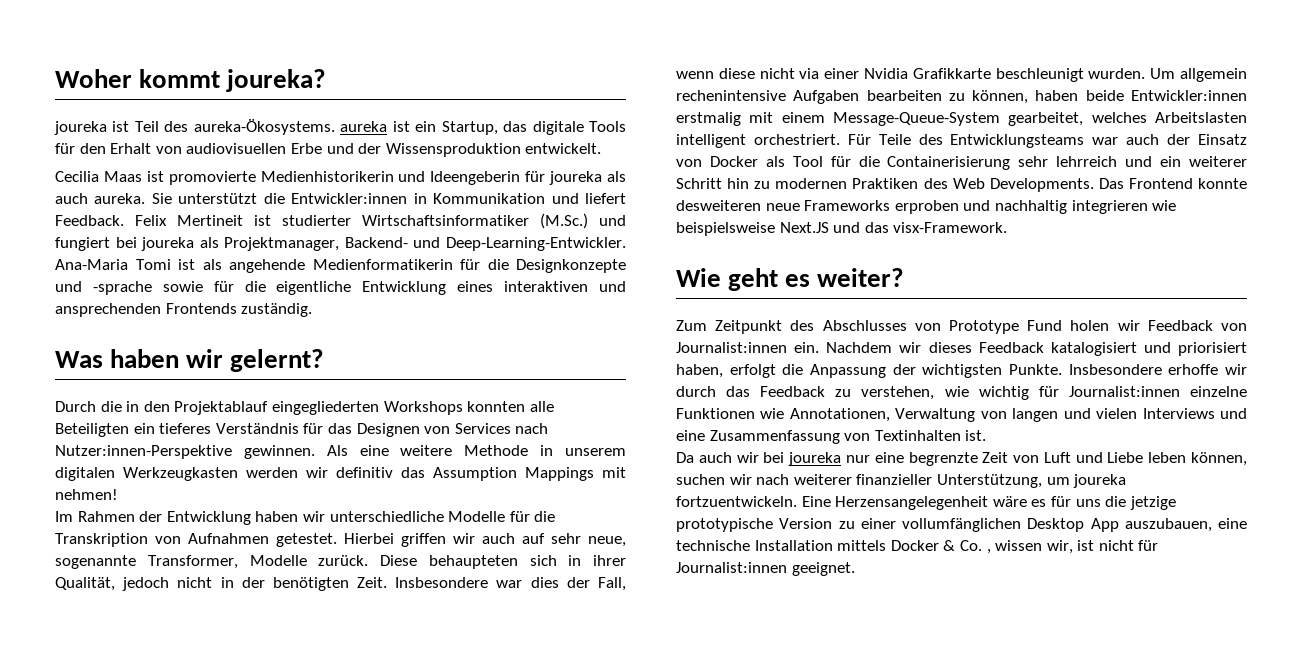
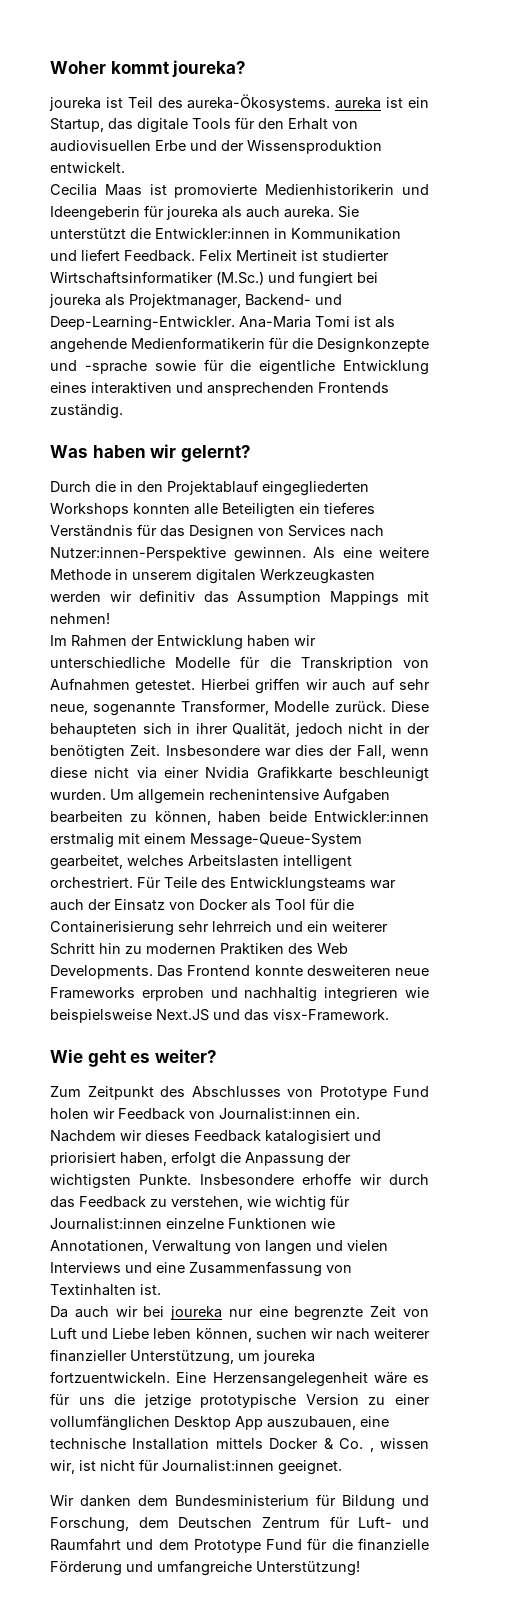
+ Wir danken dem Bundesministerium für Bildung und Forschung, dem Deutschen Zentrum für Luft- und Raumfahrt und dem Prototype Fund für die finanzielle Förderung und umfangreiche Unterstützung!

